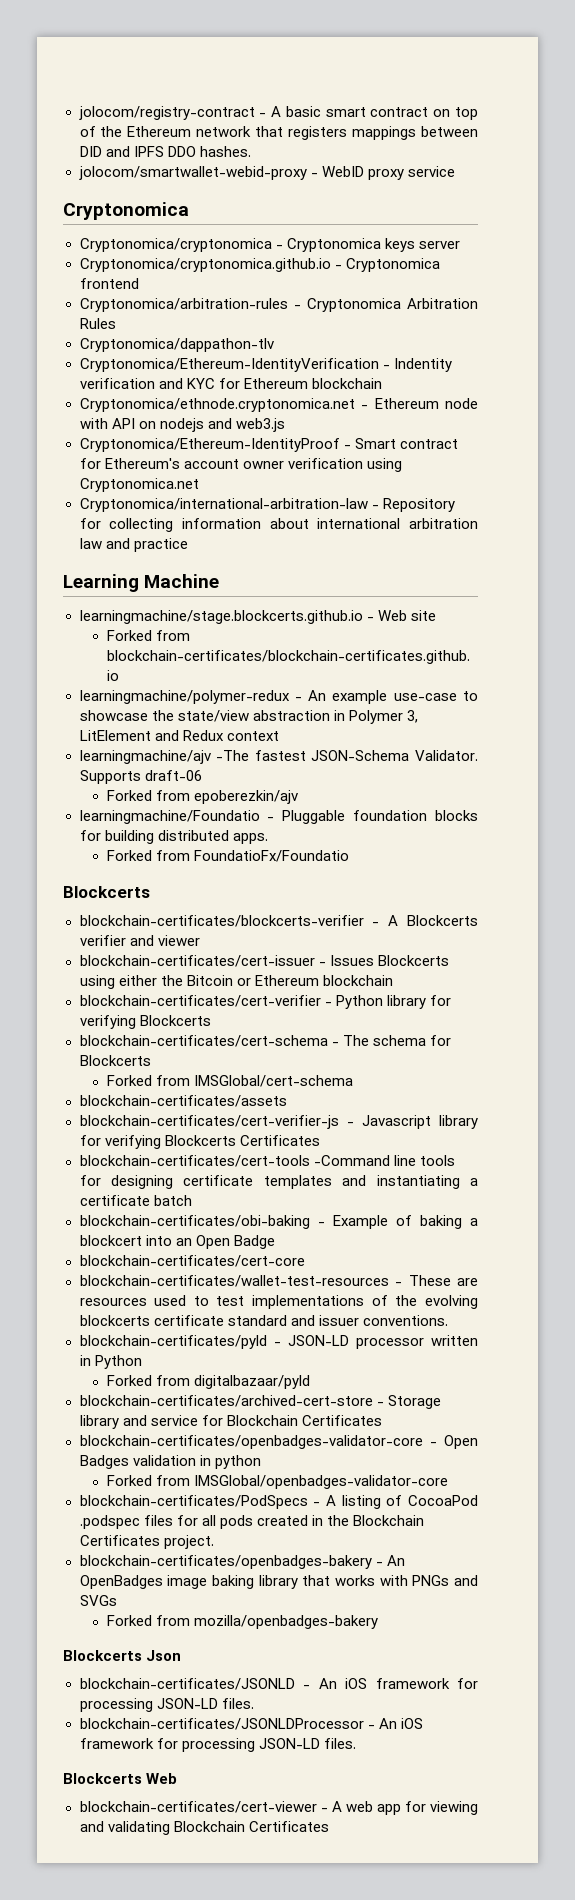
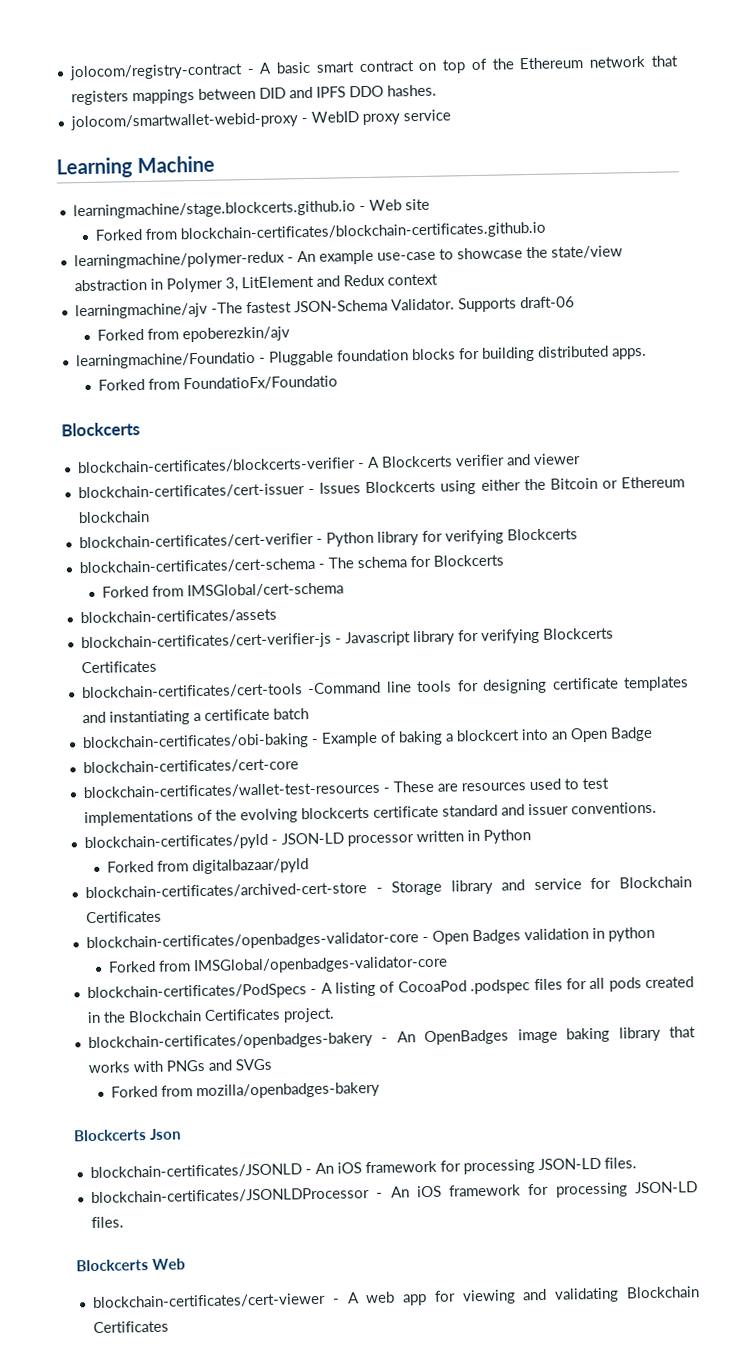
  jolocom/smartwallet-webid-proxy - WebID proxy service
- Cryptonomica
- Cryptonomica/cryptonomica - Cryptonomica keys server
- Cryptonomica/cryptonomica.github.io - Cryptonomica frontend
- Cryptonomica/arbitration-rules - Cryptonomica Arbitration Rules
- Cryptonomica/dappathon-tlv
- Cryptonomica/Ethereum-IdentityVerification - Indentity verification and KYC for Ethereum blockchain
- Cryptonomica/ethnode.cryptonomica.net - Ethereum node with API on nodejs and web3.js
- Cryptonomica/Ethereum-IdentityProof - Smart contract for Ethereum's account owner verification using Cryptonomica.net
- Cryptonomica/international-arbitration-law - Repository for collecting information about international arbitration law and practice

